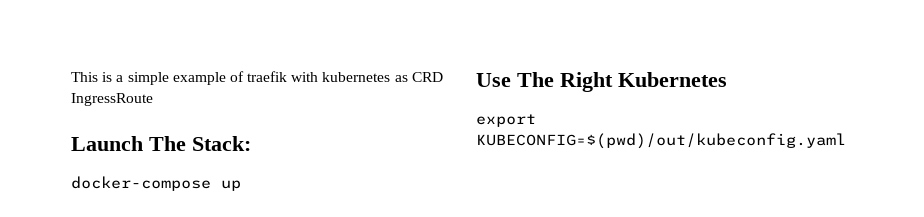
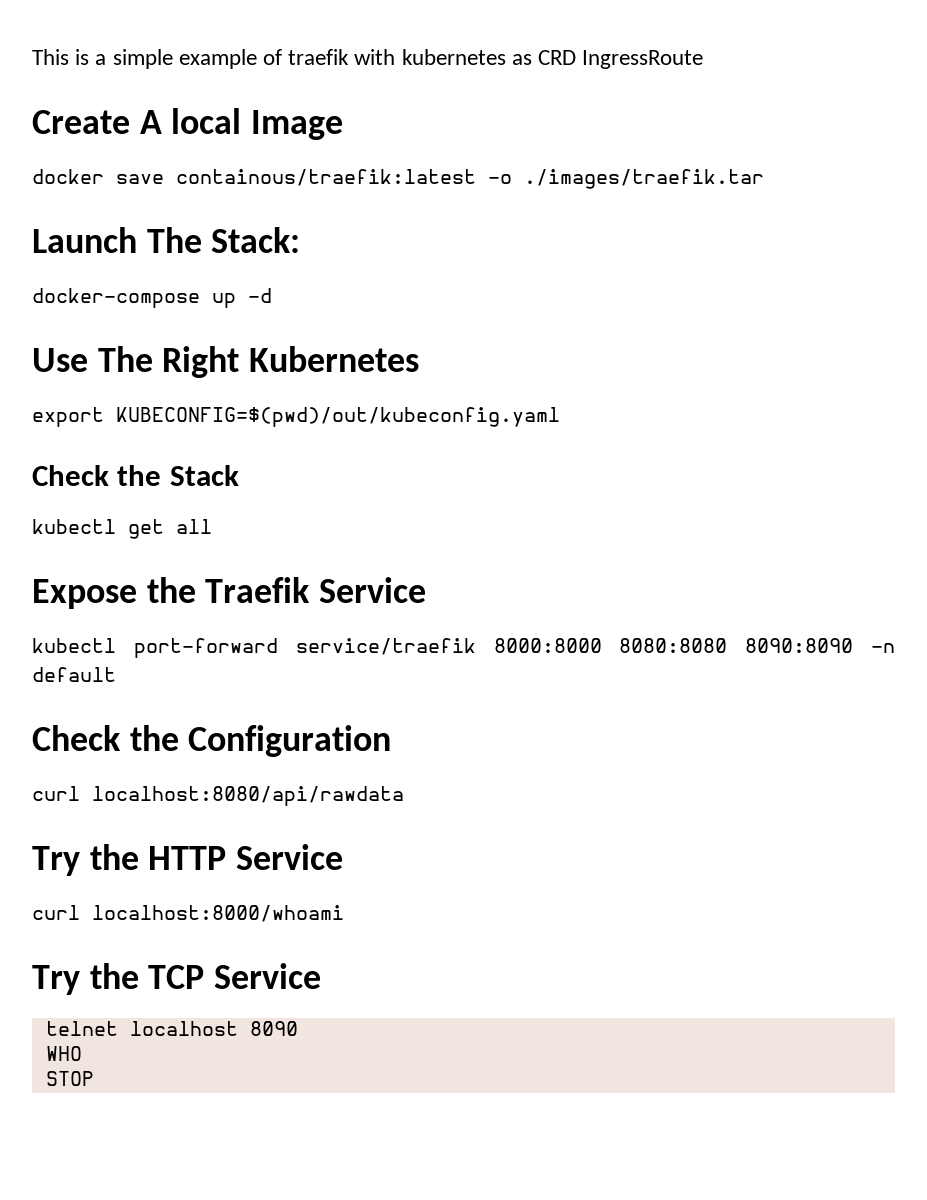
+ Create A local Image
+ docker save containous/traefik:latest -o ./images/traefik.tar
- docker-compose up
+ docker-compose up -d
+ Check the Stack
+ kubectl get all
+ Expose the Traefik Service
+ kubectl port-forward service/traefik 8000:8000 8080:8080 8090:8090 -n default
+ Check the Configuration
+ curl localhost:8080/api/rawdata
+ Try the HTTP Service
+ curl localhost:8000/whoami
+ Try the TCP Service
+ telnet localhost 8090
+ WHO
+ STOP

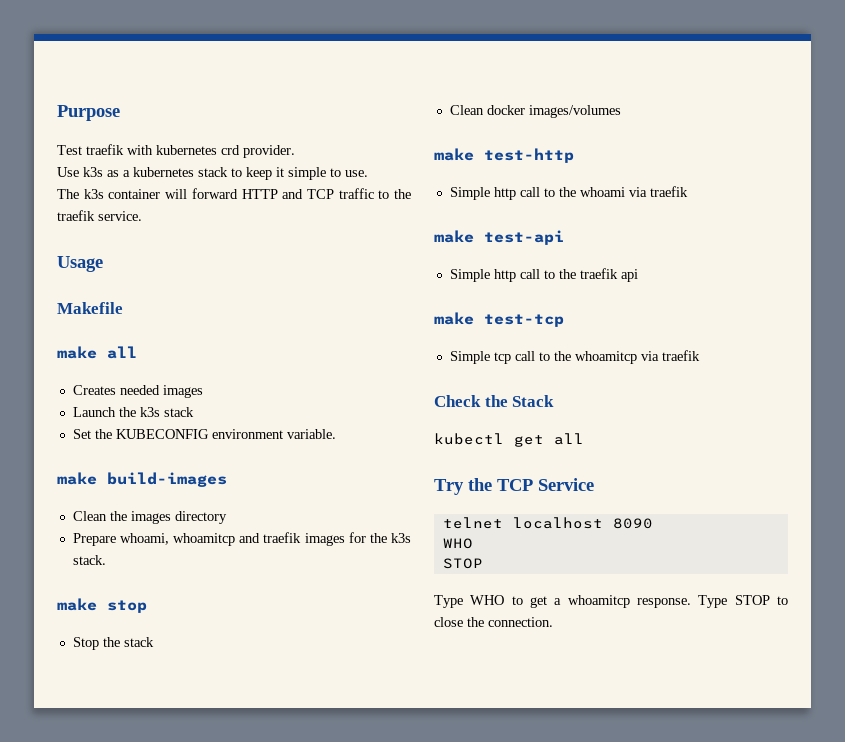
- This is a simple example of traefik with kubernetes as CRD IngressRoute
- Create A local Image
- docker save containous/traefik:latest -o ./images/traefik.tar
- Launch The Stack:
- docker-compose up -d
- Use The Right Kubernetes
- export KUBECONFIG=$(pwd)/out/kubeconfig.yaml
+ Purpose
+ Test traefik with kubernetes crd provider.
+ Use k3s as a kubernetes stack to keep it simple to use.
+ The k3s container will forward HTTP and TCP traffic to the traefik service.
+ Usage
+ Makefile
+ make all
+ Creates needed images
+ Launch the k3s stack
+ Set the KUBECONFIG environment variable.
+ make build-images
+ Clean the images directory
+ Prepare whoami, whoamitcp and traefik images for the k3s stack.
+ make stop
+ Stop the stack
+ Clean docker images/volumes
+ make test-http
+ Simple http call to the whoami via traefik
+ make test-api
+ Simple http call to the traefik api
+ make test-tcp
+ Simple tcp call to the whoamitcp via traefik
- Expose the Traefik Service
- kubectl port-forward service/traefik 8000:8000 8080:8080 8090:8090 -n default
- Check the Configuration
- curl localhost:8080/api/rawdata
- Try the HTTP Service
- curl localhost:8000/whoami
+ Type WHO to get a whoamitcp response. Type STOP to close the connection.

